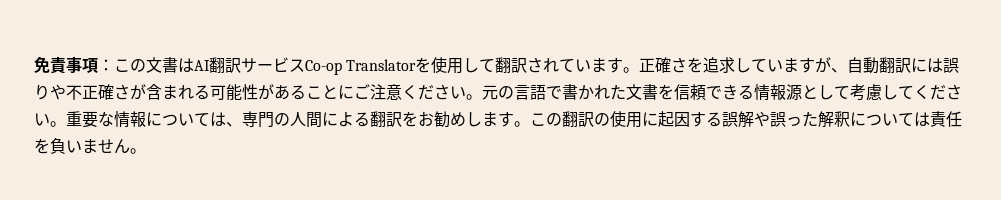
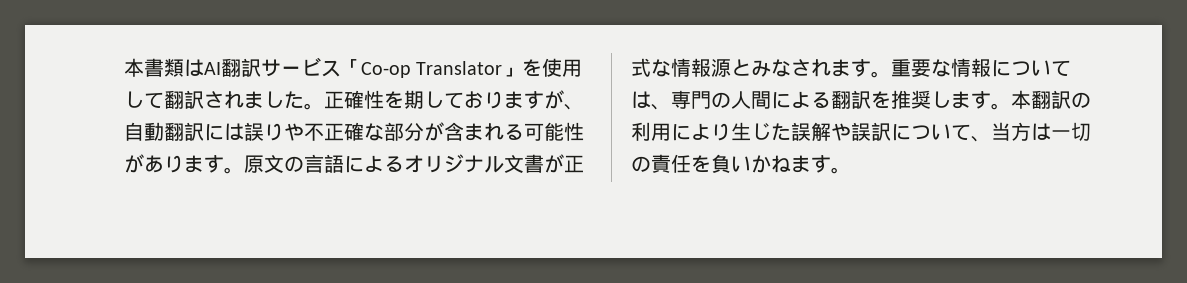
- 免責事項：この文書はAI翻訳サービスCo-op Translatorを使用して翻訳されています。正確さを追求していますが、自動翻訳には誤りや不正確さが含まれる可能性があることにご注意ください。元の言語で書かれた文書を信頼できる情報源として考慮してください。
+ 本書類はAI翻訳サービス「Co-op Translator」を使用して翻訳されました。正確性を期しておりますが、自動翻訳には誤りや不正確な部分が含まれる可能性があります。原文の言語によるオリジナル文書が正式な情報源とみなされます。
- 重要な情報については、専門の人間による翻訳をお勧めします。
+ 重要な情報については、専門の人間による翻訳を推奨します。
- この翻訳の使用に起因する誤解や誤った解釈については責任を負いません。
+ 本翻訳の利用により生じた誤解や誤訳について、当方は一切の責任を負いかねます。

